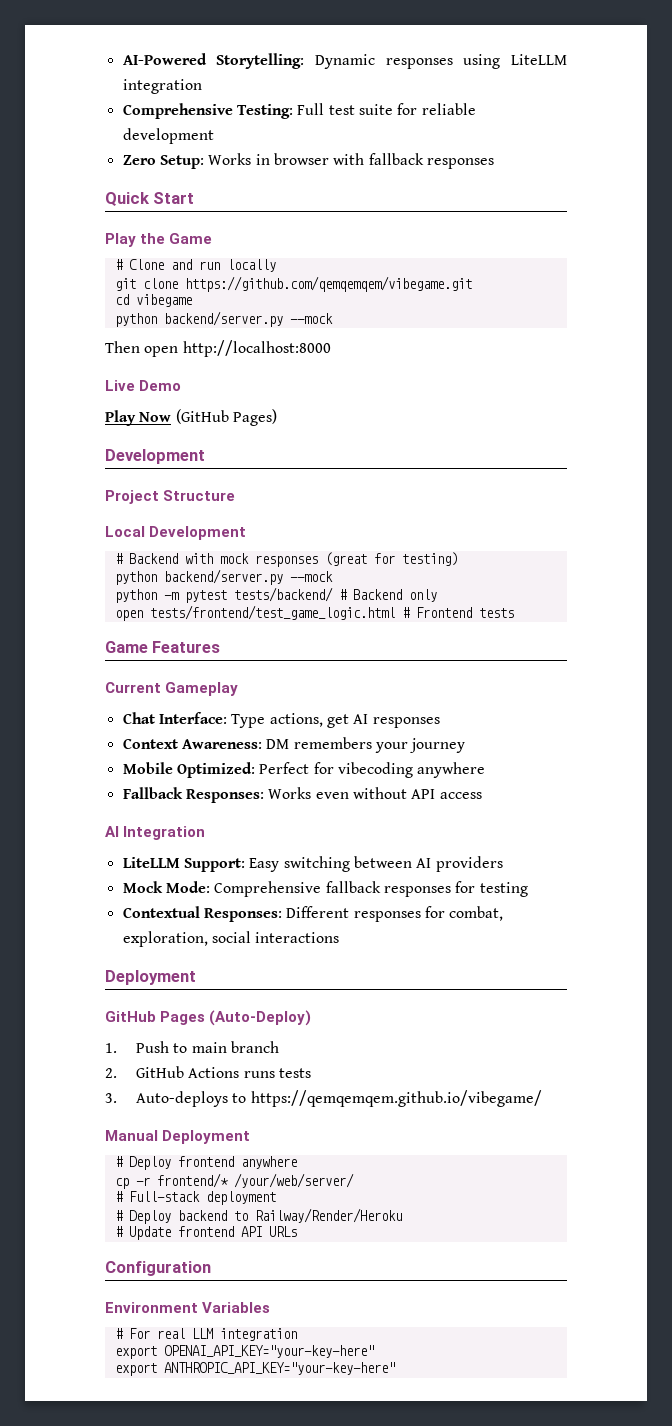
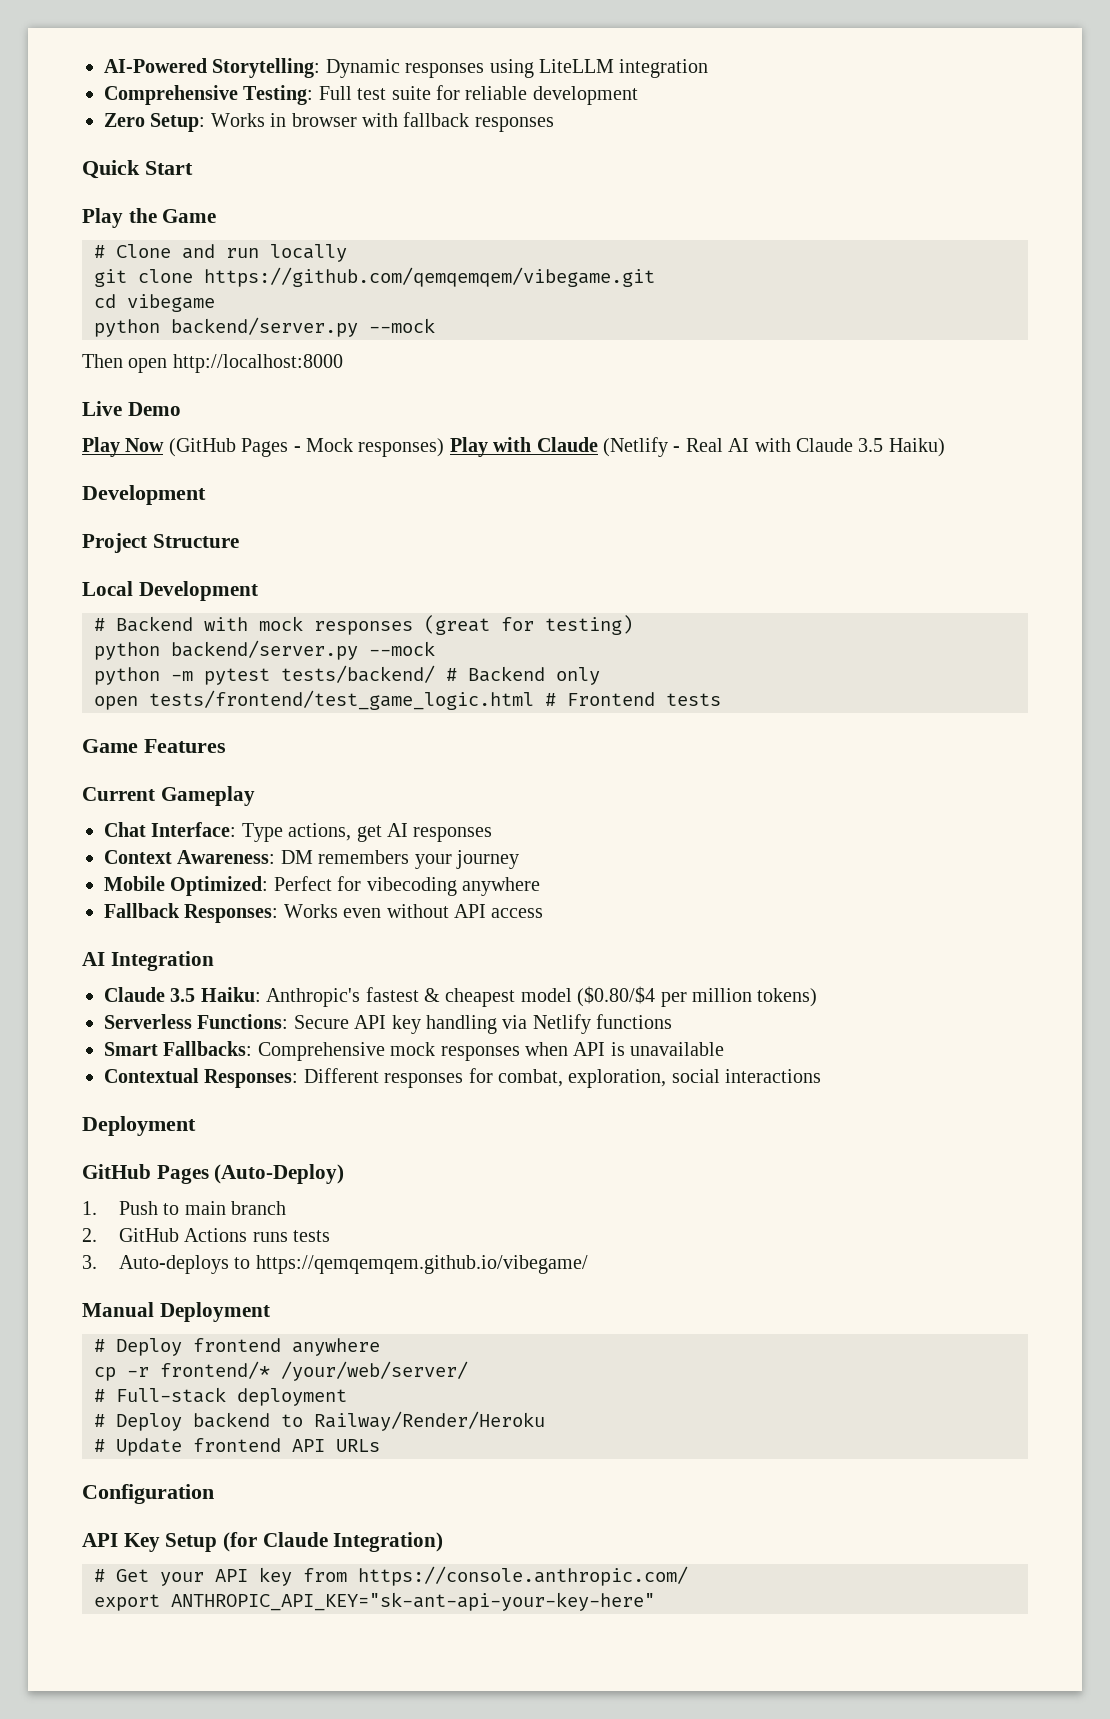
- Play Now (GitHub Pages)
+ Play Now (GitHub Pages - Mock responses) Play with Claude (Netlify - Real AI with Claude 3.5 Haiku)
- LiteLLM Support: Easy switching between AI providers
- Mock Mode: Comprehensive fallback responses for testing
+ Claude 3.5 Haiku: Anthropic's fastest & cheapest model ($0.80/$4 per million tokens)
+ Serverless Functions: Secure API key handling via Netlify functions
+ Smart Fallbacks: Comprehensive mock responses when API is unavailable
- Environment Variables
- # For real LLM integration
- export OPENAI_API_KEY="your-key-here"
- export ANTHROPIC_API_KEY="your-key-here"
+ API Key Setup (for Claude Integration)
+ # Get your API key from https://console.anthropic.com/
+ export ANTHROPIC_API_KEY="sk-ant-api-your-key-here"

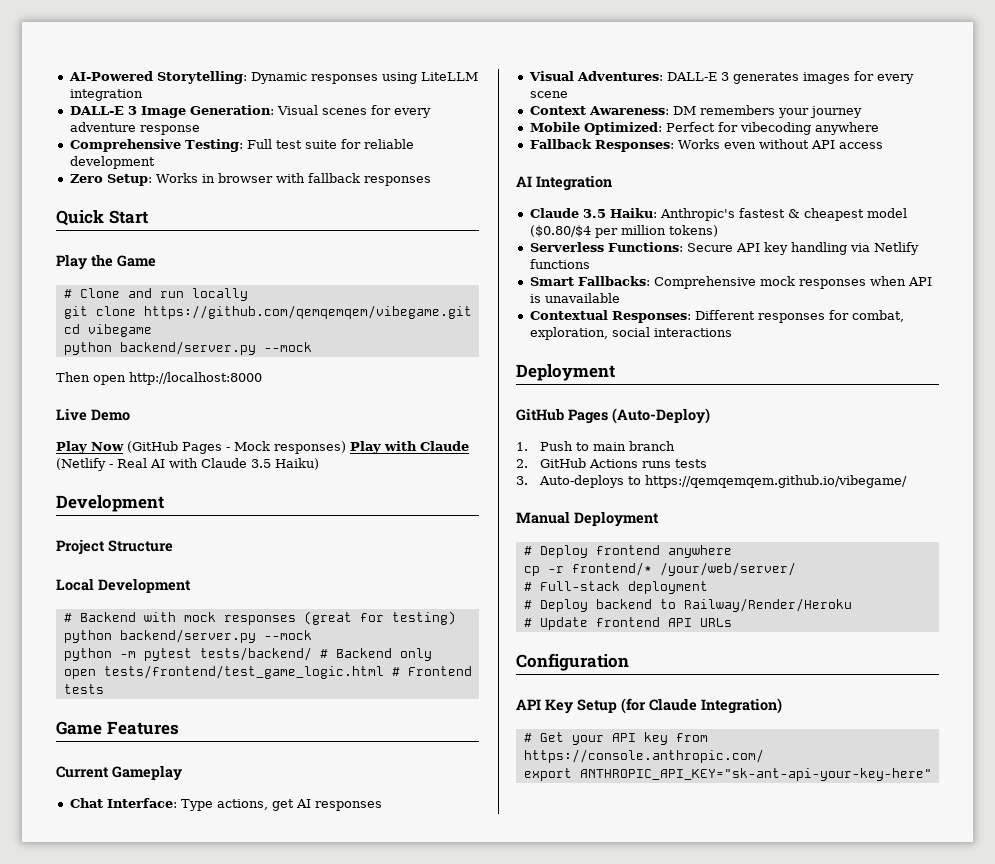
+ DALL-E 3 Image Generation: Visual scenes for every adventure response
+ Visual Adventures: DALL-E 3 generates images for every scene

